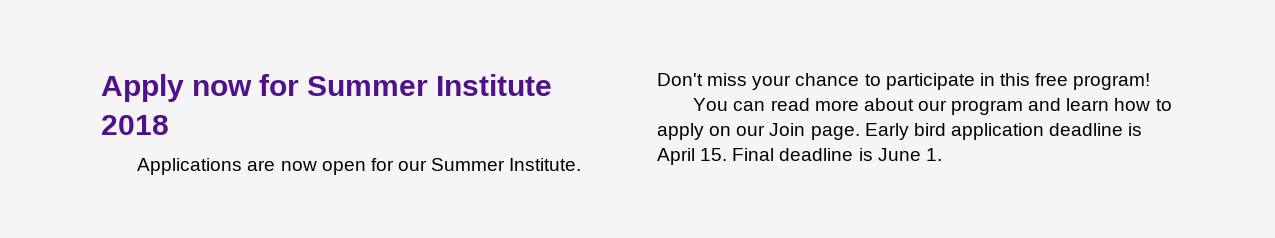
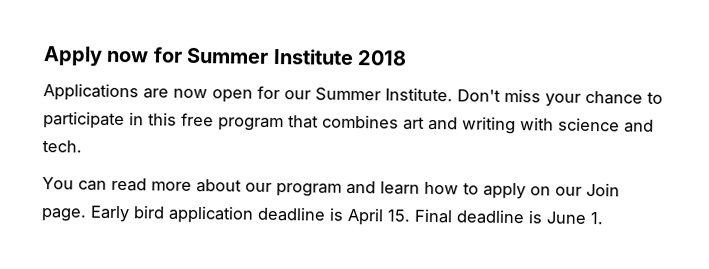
- Don't miss your chance to participate in this free program!
+ Don't miss your chance to participate in this free program that combines art and writing with science and tech.

